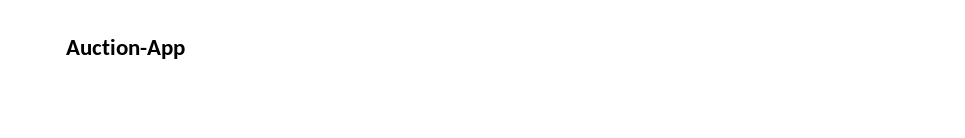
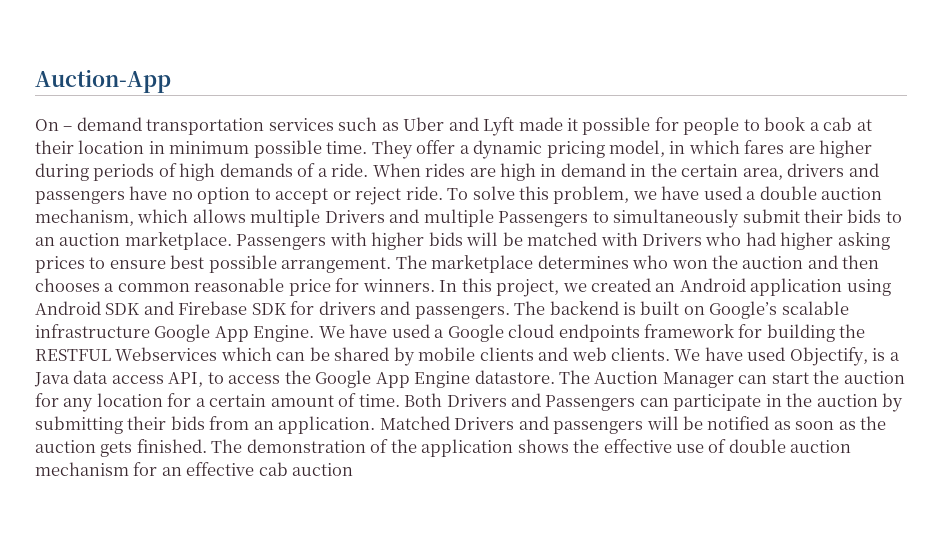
+ On – demand transportation services such as Uber and Lyft made it possible for people to book a cab at their location in minimum possible time. They offer a dynamic pricing model, in which fares are higher during periods of high demands of a ride. When rides are high in demand in the certain area, drivers and passengers have no option to accept or reject ride. To solve this problem, we have used a double auction mechanism, which allows multiple Drivers and multiple Passengers to simultaneously submit their bids to an auction marketplace. Passengers with higher bids will be matched with Drivers who had higher asking prices to ensure best possible arrangement. The marketplace determines who won the auction and then chooses a common reasonable price for winners. In this project, we created an Android application using Android SDK and Firebase SDK for drivers and passengers. The backend is built on Google’s scalable infrastructure Google App Engine. We have used a Google cloud endpoints framework for building the RESTFUL Webservices which can be shared by mobile clients and web clients. We have used Objectify, is a Java data access API, to access the Google App Engine datastore. The Auction Manager can start the auction for any location for a certain amount of time. Both Drivers and Passengers can participate in the auction by submitting their bids from an application. Matched Drivers and passengers will be notified as soon as the auction gets finished. The demonstration of the application shows the effective use of double auction mechanism for an effective cab auction

